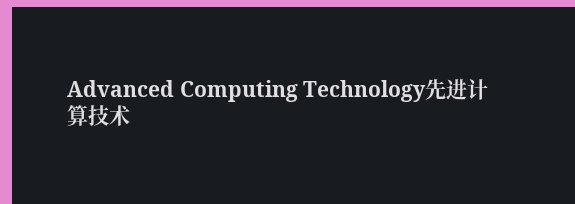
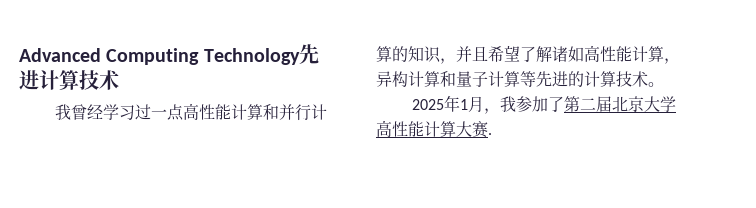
+ 我曾经学习过一点高性能计算和并行计算的知识，并且希望了解诸如高性能计算，异构计算和量子计算等先进的计算技术。
+ 2025年1月，我参加了第二届北京大学高性能计算大赛.

